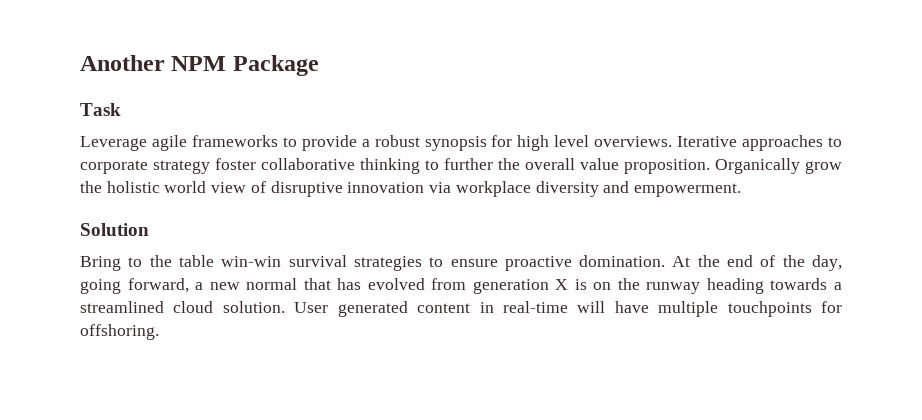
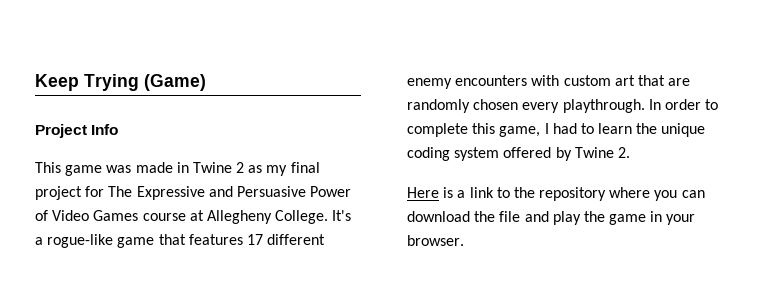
- Another NPM Package
- Task
- Leverage agile frameworks to provide a robust synopsis for high level overviews. Iterative approaches to corporate strategy foster collaborative thinking to further the overall value proposition. Organically grow the holistic world view of disruptive innovation via workplace diversity and empowerment.
- Solution
- Bring to the table win-win survival strategies to ensure proactive domination. At the end of the day, going forward, a new normal that has evolved from generation X is on the runway heading towards a streamlined cloud solution. User generated content in real-time will have multiple touchpoints for offshoring.
+ Keep Trying (Game)
+ Project Info
+ This game was made in Twine 2 as my final project for The Expressive and Persuasive Power of Video Games course at Allegheny College. It's a rogue-like game that features 17 different enemy encounters with custom art that are randomly chosen every playthrough. In order to complete this game, I had to learn the unique coding system offered by Twine 2.
+ Here is a link to the repository where you can download the file and play the game in your browser.

